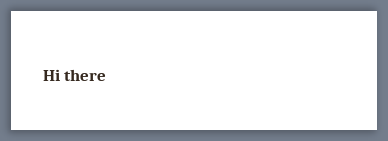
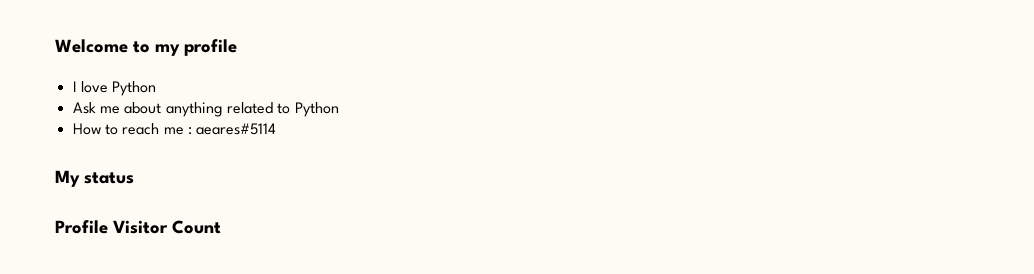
- Hi there
+ Welcome to my profile
+ I love Python
+ Ask me about anything related to Python
+ How to reach me : aeares#5114
+ My status
+ Profile Visitor Count

